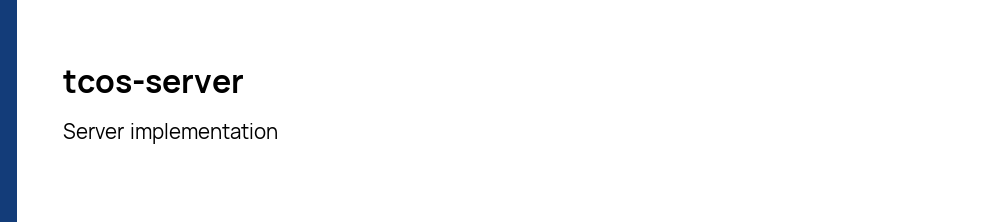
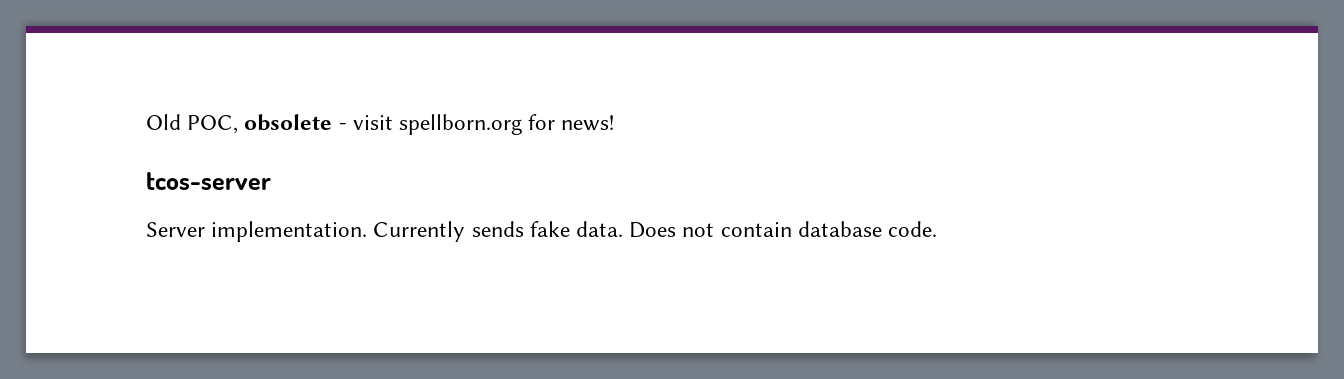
+ Old POC, obsolete - visit spellborn.org for news!
  tcos-server
- Server implementation
+ Server implementation. Currently sends fake data. Does not contain database code.

